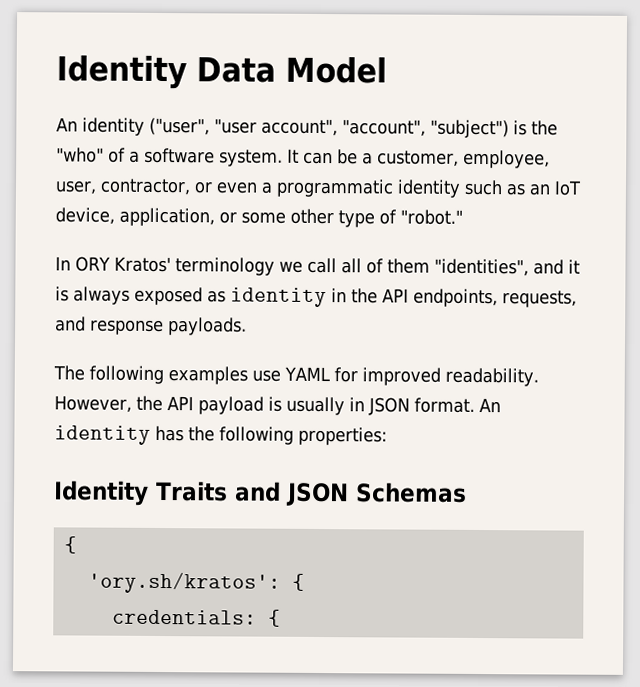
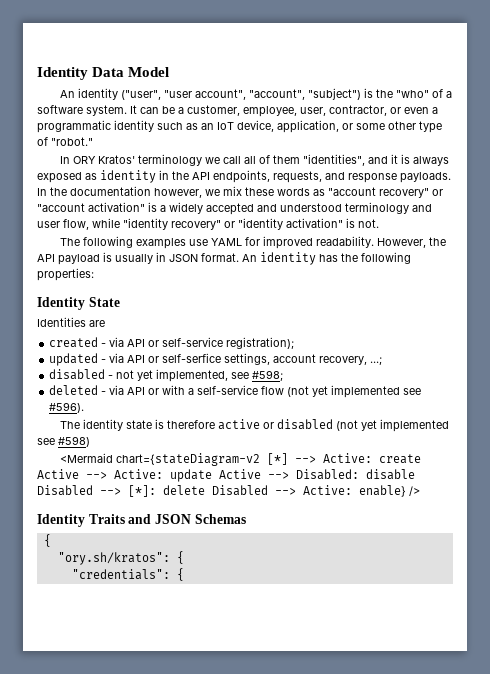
+ In the documentation however, we mix these words as "account recovery" or "account activation" is a widely accepted and understood terminology and user flow, while "identity recovery" or "identity activation" is not.
+ Identity State
+ Identities are
+ created - via API or self-service registration);
+ updated - via API or self-serfice settings, account recovery, ...;
+ disabled - not yet implemented, see #598;
+ deleted - via API or with a self-service flow (not yet implemented see #596).
+ The identity state is therefore active or disabled (not yet implemented see #598)
+ <Mermaid chart={stateDiagram-v2 [*] --> Active: create Active --> Active: update Active --> Disabled: disable Disabled --> [*]: delete Disabled --> Active: enable} />
- 'ory.sh/kratos': {
- credentials: {
+ "ory.sh/kratos": {
+ "credentials": {

